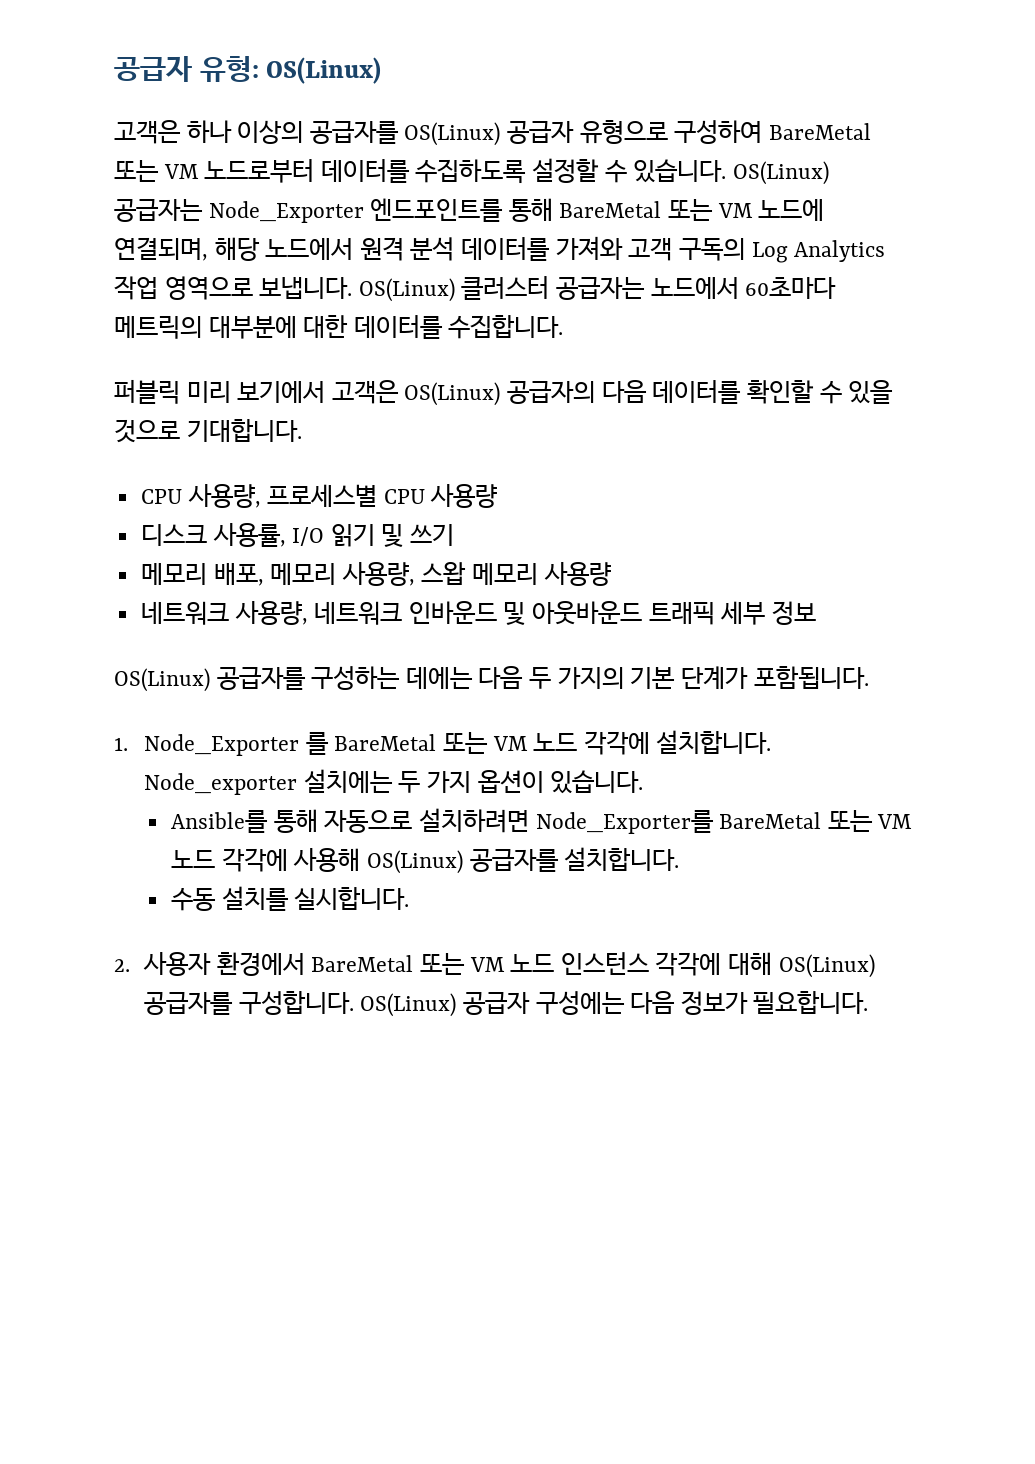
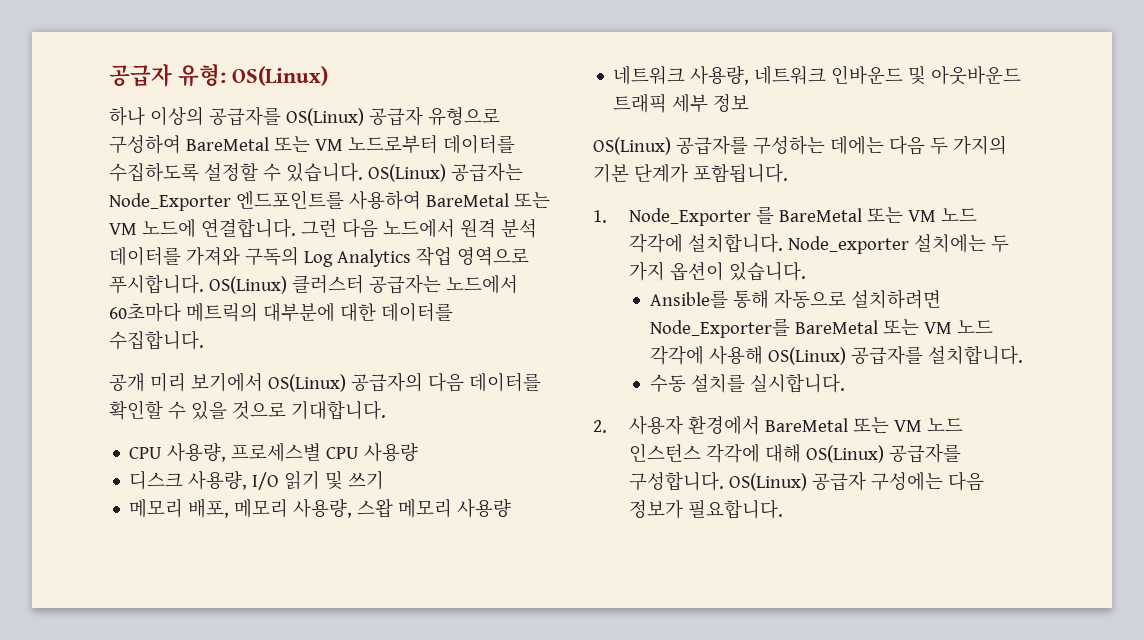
- 고객은 하나 이상의 공급자를 OS(Linux) 공급자 유형으로 구성하여 BareMetal 또는 VM 노드로부터 데이터를 수집하도록 설정할 수 있습니다.
+ 하나 이상의 공급자를 OS(Linux) 공급자 유형으로 구성하여 BareMetal 또는 VM 노드로부터 데이터를 수집하도록 설정할 수 있습니다.
- OS(Linux) 공급자는 Node_Exporter 엔드포인트를 통해 BareMetal 또는 VM 노드에 연결되며, 해당 노드에서 원격 분석 데이터를 가져와 고객 구독의 Log Analytics 작업 영역으로 보냅니다.
+ OS(Linux) 공급자는 Node_Exporter 엔드포인트를 사용하여 BareMetal 또는 VM 노드에 연결합니다. 그런 다음 노드에서 원격 분석 데이터를 가져와 구독의 Log Analytics 작업 영역으로 푸시합니다.
- 퍼블릭 미리 보기에서 고객은 OS(Linux) 공급자의 다음 데이터를 확인할 수 있을 것으로 기대합니다.
+ 공개 미리 보기에서 OS(Linux) 공급자의 다음 데이터를 확인할 수 있을 것으로 기대합니다.
- 디스크 사용률, I/O 읽기 및 쓰기
+ 디스크 사용량, I/O 읽기 및 쓰기

